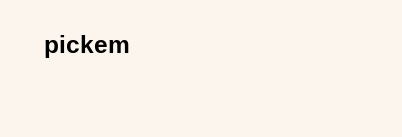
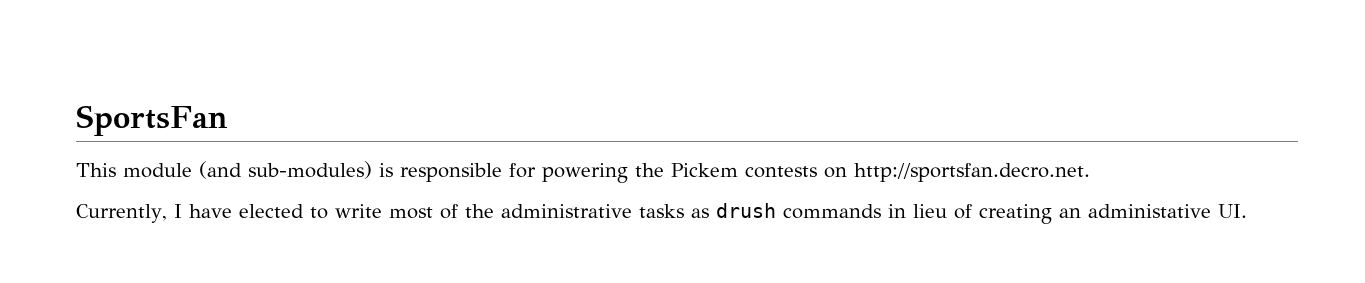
- pickem
+ SportsFan
+ This module (and sub-modules) is responsible for powering the Pickem contests on http://sportsfan.decro.net.
+ Currently, I have elected to write most of the administrative tasks as drush commands in lieu of creating an administative UI.

